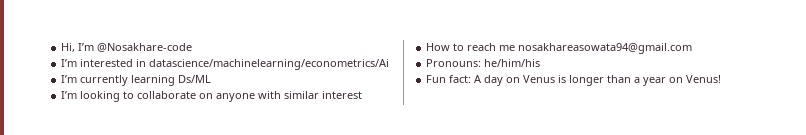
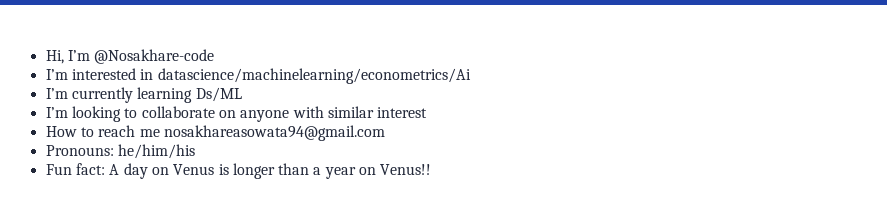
- Fun fact: A day on Venus is longer than a year on Venus!
+ Fun fact: A day on Venus is longer than a year on Venus!!

